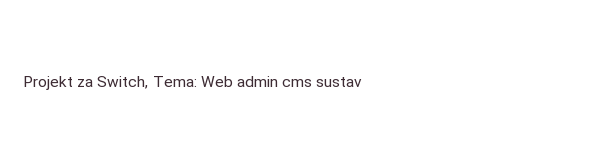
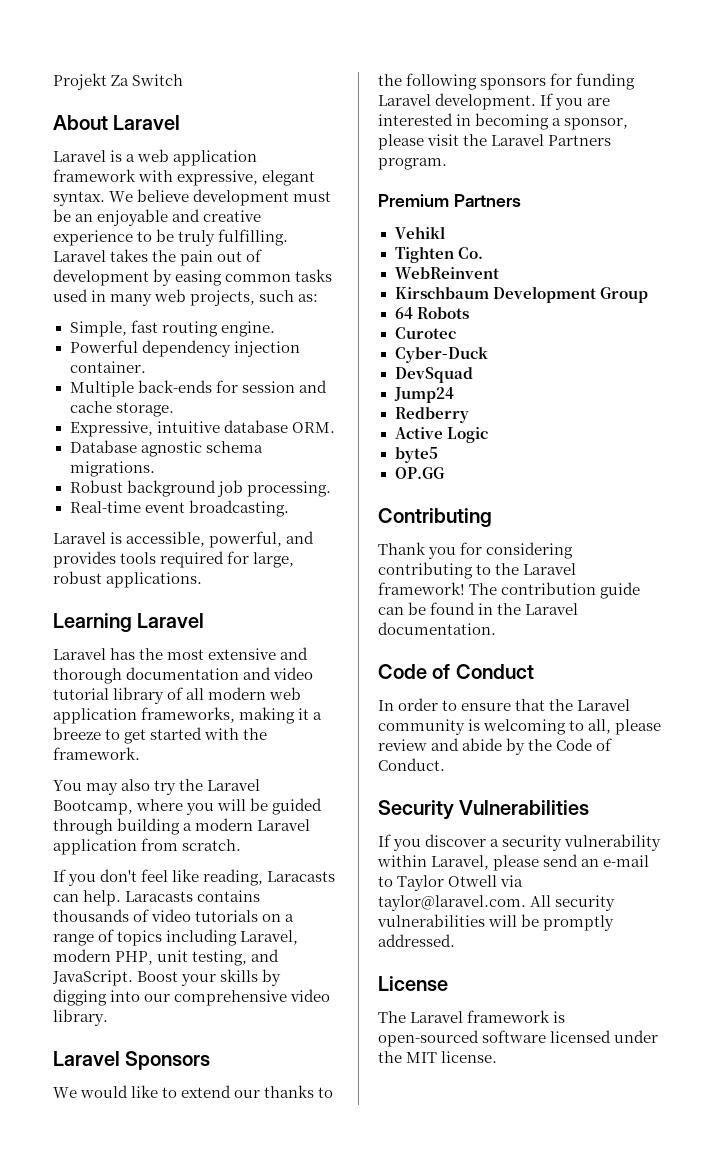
- Projekt za Switch, Tema: Web admin cms sustav
+ Projekt Za Switch
+ About Laravel
+ Laravel is a web application framework with expressive, elegant syntax. We believe development must be an enjoyable and creative experience to be truly fulfilling. Laravel takes the pain out of development by easing common tasks used in many web projects, such as:
+ Simple, fast routing engine.
+ Powerful dependency injection container.
+ Multiple back-ends for session and cache storage.
+ Expressive, intuitive database ORM.
+ Database agnostic schema migrations.
+ Robust background job processing.
+ Real-time event broadcasting.
+ Laravel is accessible, powerful, and provides tools required for large, robust applications.
+ Learning Laravel
+ Laravel has the most extensive and thorough documentation and video tutorial library of all modern web application frameworks, making it a breeze to get started with the framework.
+ You may also try the Laravel Bootcamp, where you will be guided through building a modern Laravel application from scratch.
+ If you don't feel like reading, Laracasts can help. Laracasts contains thousands of video tutorials on a range of topics including Laravel, modern PHP, unit testing, and JavaScript. Boost your skills by digging into our comprehensive video library.
+ Laravel Sponsors
+ We would like to extend our thanks to the following sponsors for funding Laravel development. If you are interested in becoming a sponsor, please visit the Laravel Partners program.
+ Premium Partners
+ Vehikl
+ Tighten Co.
+ WebReinvent
+ Kirschbaum Development Group
+ 64 Robots
+ Curotec
+ Cyber-Duck
+ DevSquad
+ Jump24
+ Redberry
+ Active Logic
+ byte5
+ OP.GG
+ Contributing
+ Thank you for considering contributing to the Laravel framework! The contribution guide can be found in the Laravel documentation.
+ Code of Conduct
+ In order to ensure that the Laravel community is welcoming to all, please review and abide by the Code of Conduct.
+ Security Vulnerabilities
+ If you discover a security vulnerability within Laravel, please send an e-mail to Taylor Otwell via taylor@laravel.com. All security vulnerabilities will be promptly addressed.
+ License
+ The Laravel framework is open-sourced software licensed under the MIT license.

